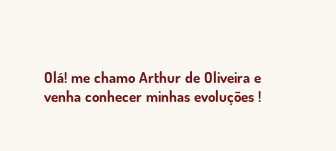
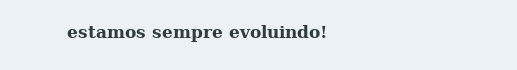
- Olá! me chamo Arthur de Oliveira e venha conhecer minhas evoluções !
+ estamos sempre evoluindo!

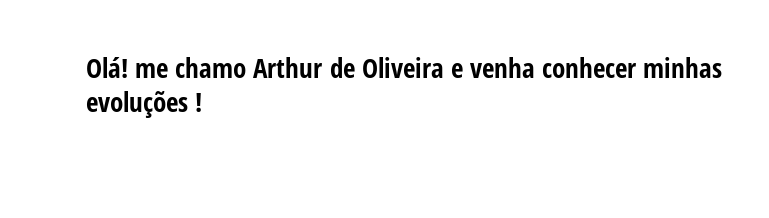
- estamos sempre evoluindo!
+ Olá! me chamo Arthur de Oliveira e venha conhecer minhas evoluções !

